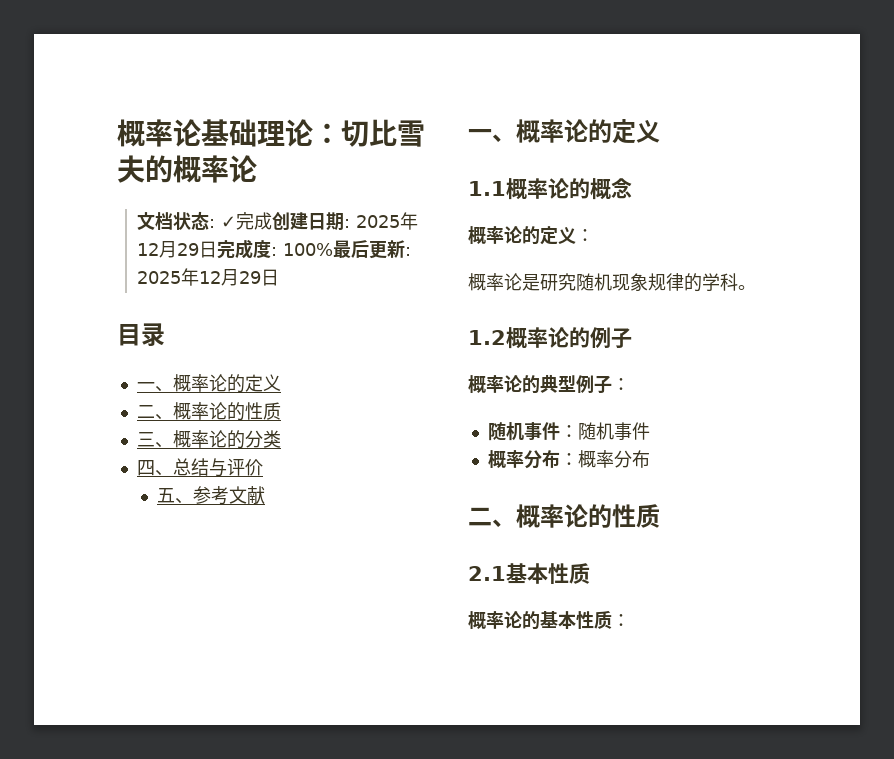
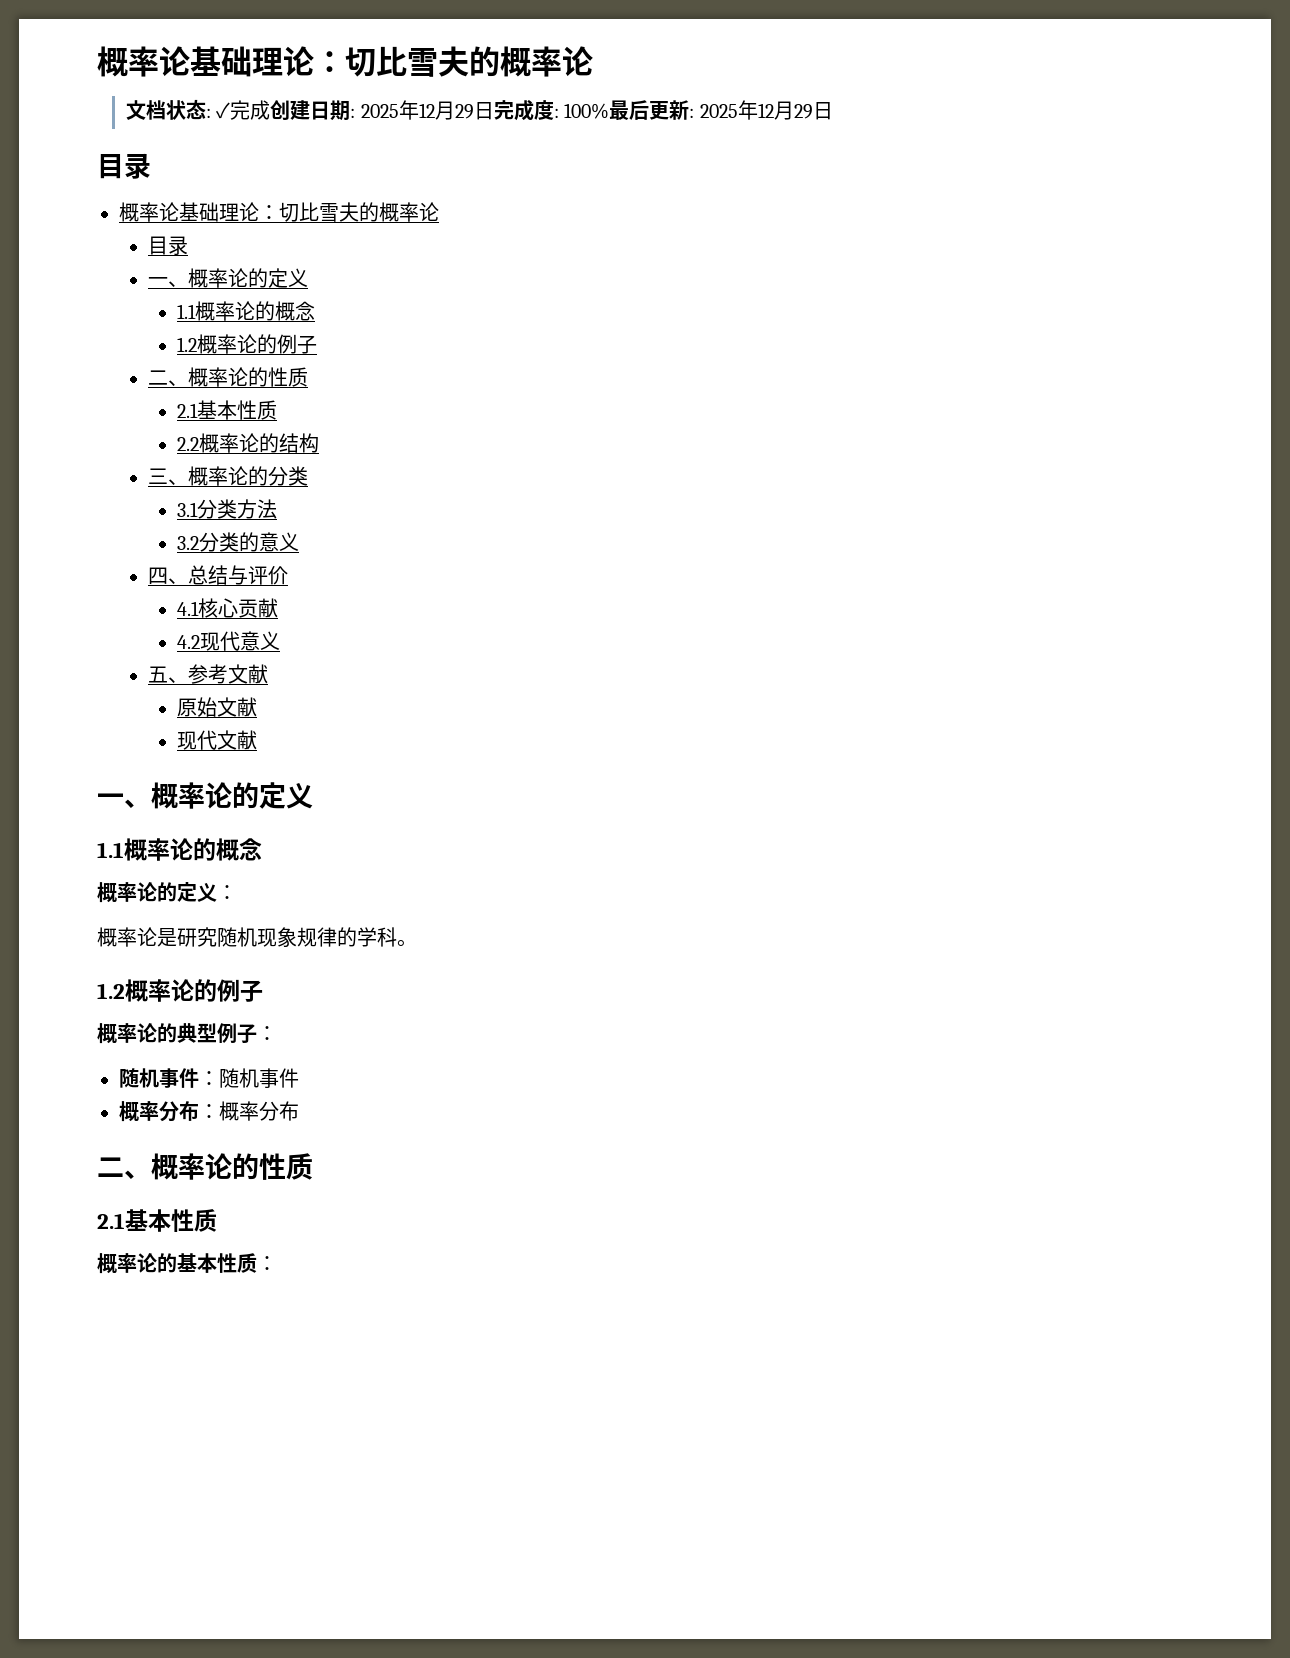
  文档状态: ✓完成创建日期: 2025年12月29日完成度: 100%最后更新: 2025年12月29日
  目录
+ 概率论基础理论：切比雪夫的概率论
+ 目录
  一、概率论的定义
+ 1.1概率论的概念
+ 1.2概率论的例子
  二、概率论的性质
+ 2.1基本性质
+ 2.2概率论的结构
  三、概率论的分类
+ 3.1分类方法
+ 3.2分类的意义
  四、总结与评价
+ 4.1核心贡献
+ 4.2现代意义
+ 原始文献
+ 现代文献

